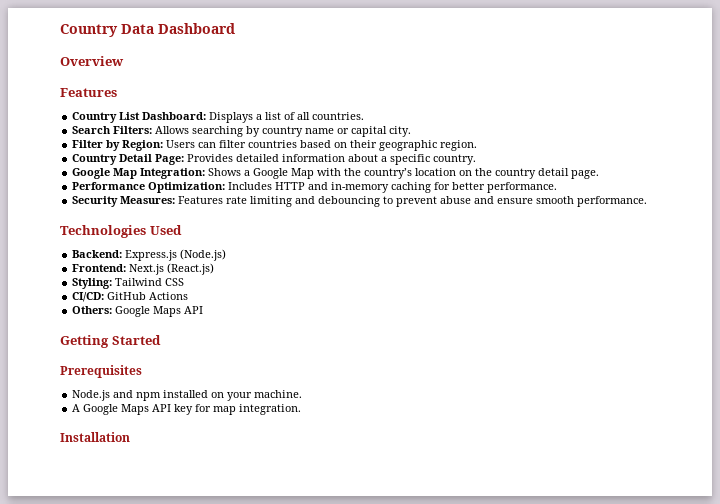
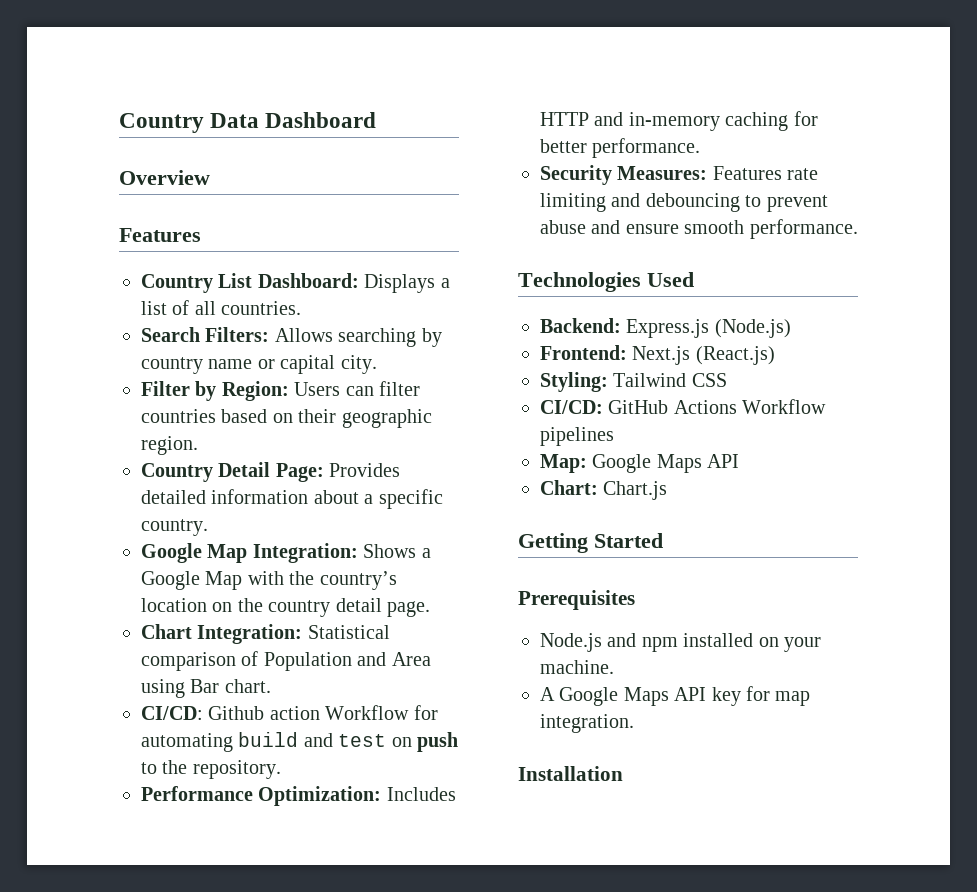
+ Chart Integration: Statistical comparison of Population and Area using Bar chart.
+ CI/CD: Github action Workflow for automating build and test on push to the repository.
- CI/CD: GitHub Actions
- Others: Google Maps API
+ CI/CD: GitHub Actions Workflow pipelines
+ Map: Google Maps API
+ Chart: Chart.js

